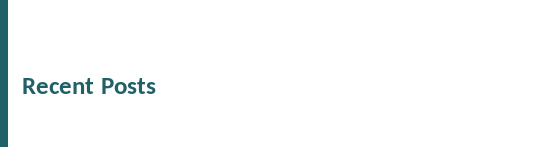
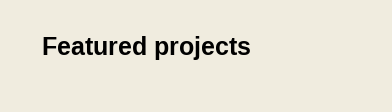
- Recent Posts
+ Featured projects

